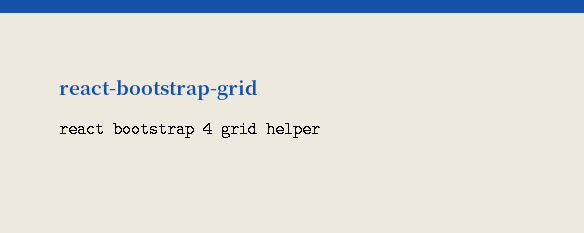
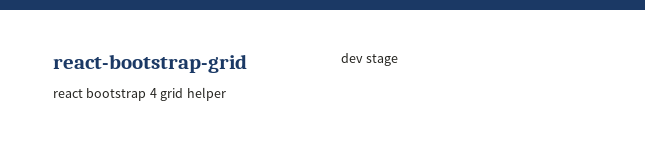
+ dev stage

